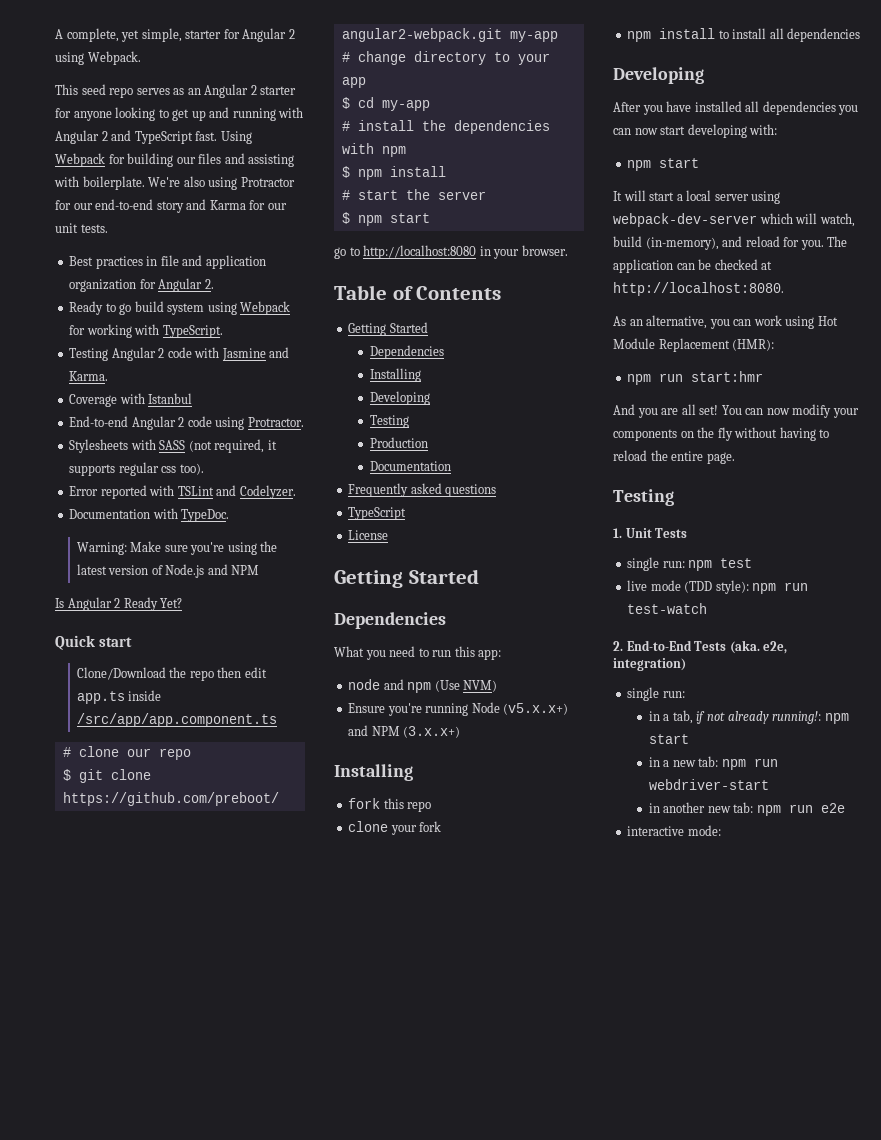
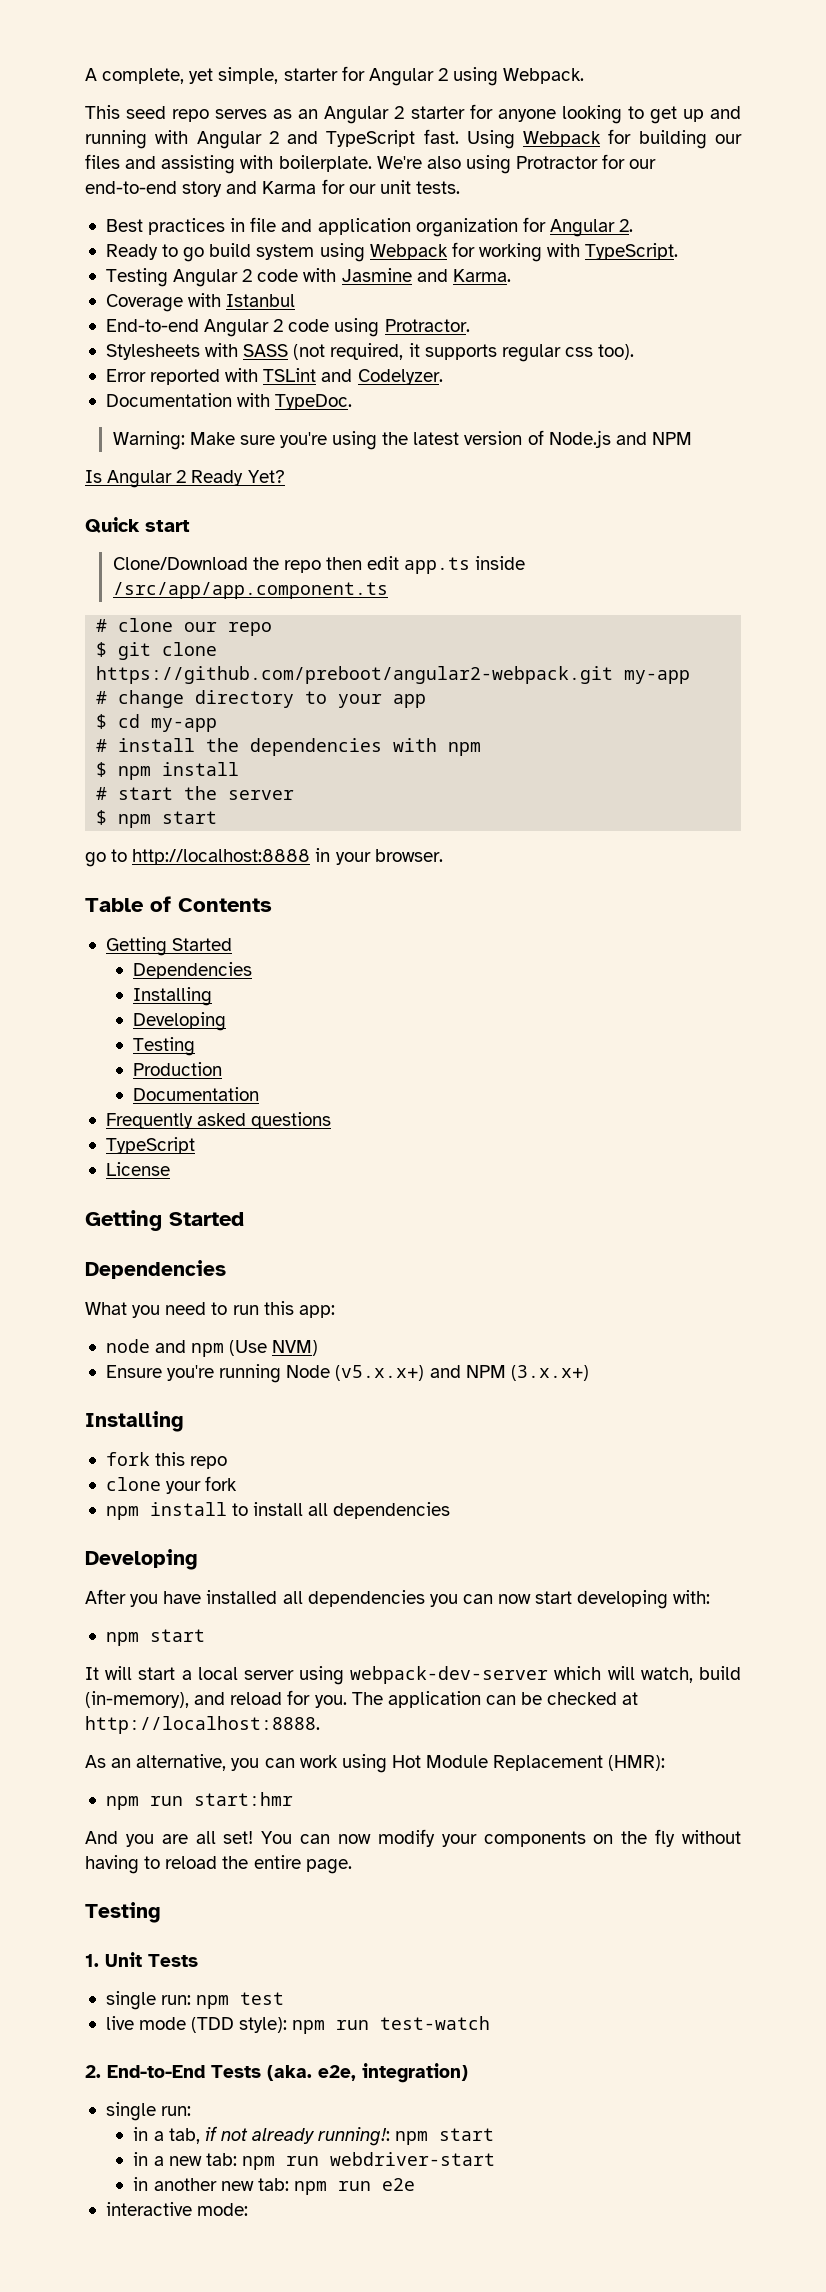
- go to http://localhost:8080 in your browser.
+ go to http://localhost:8888 in your browser.
- The application can be checked at http://localhost:8080.
+ The application can be checked at http://localhost:8888.

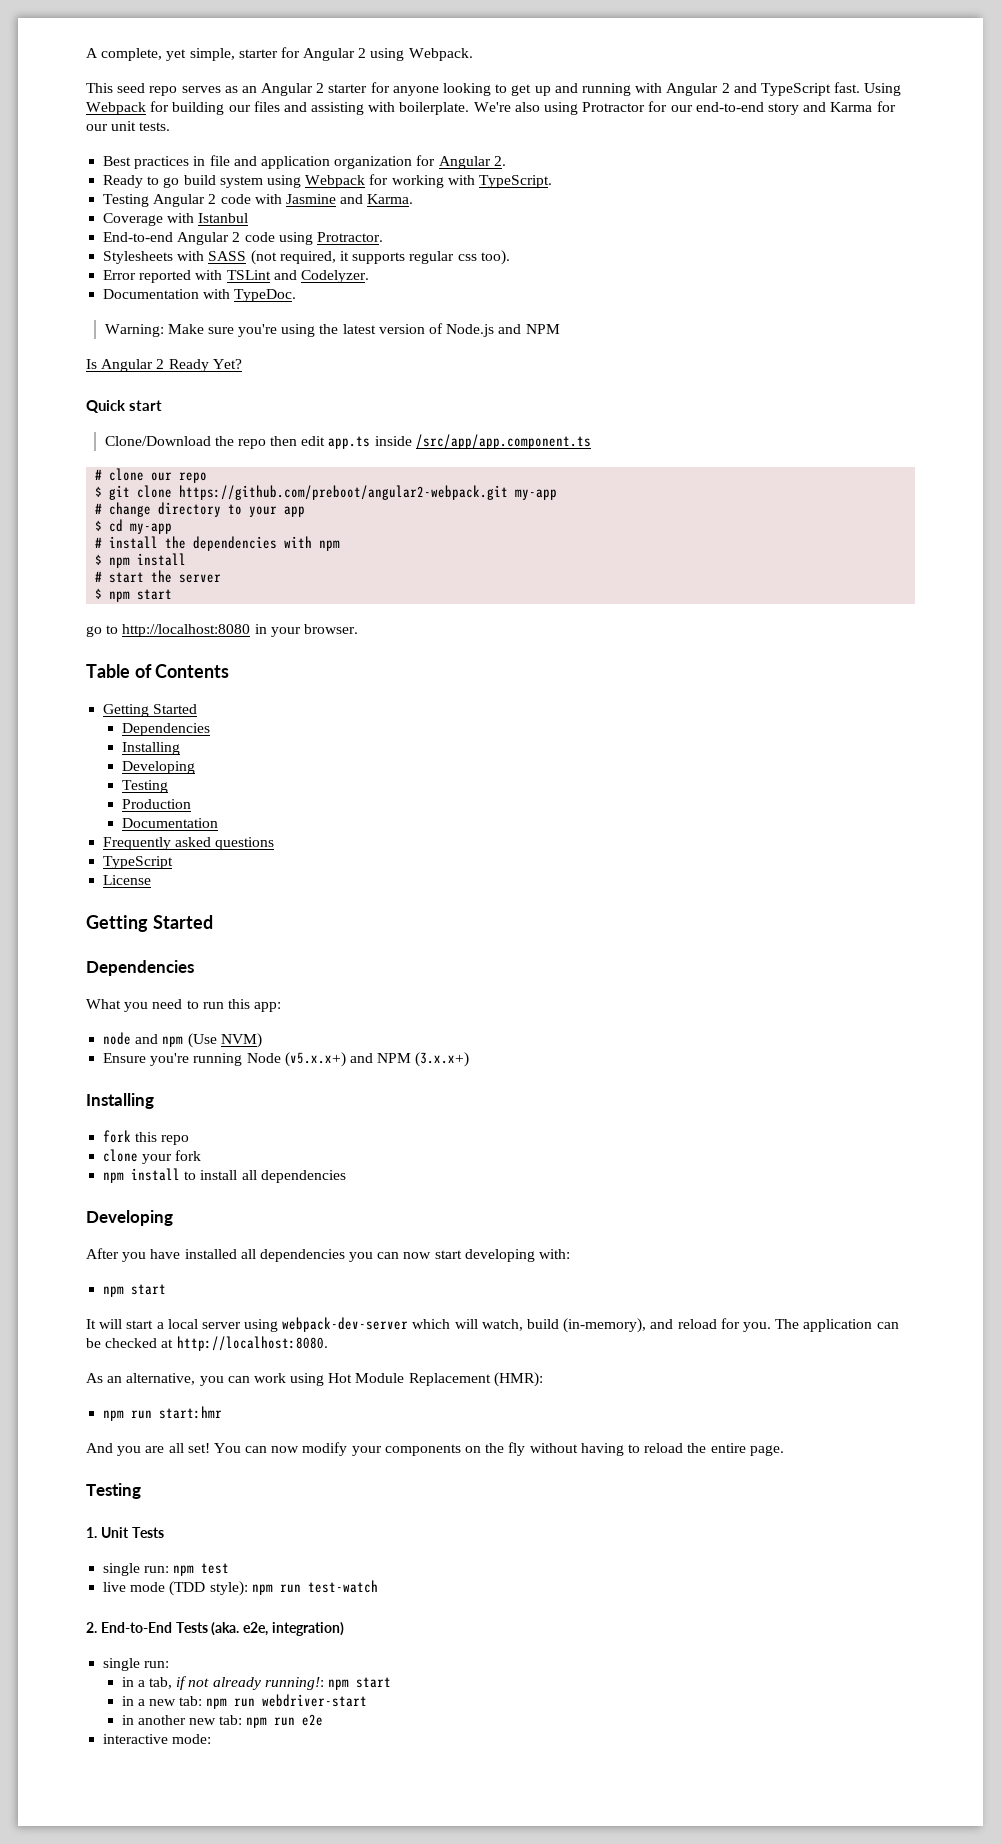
- go to http://localhost:8888 in your browser.
+ go to http://localhost:8080 in your browser.
- The application can be checked at http://localhost:8888.
+ The application can be checked at http://localhost:8080.

